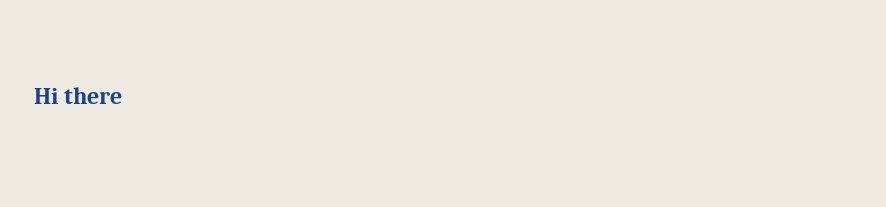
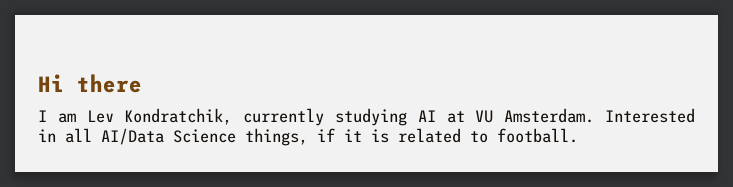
+ I am Lev Kondratchik, currently studying AI at VU Amsterdam. Interested in all AI/Data Science things, if it is related to football.

